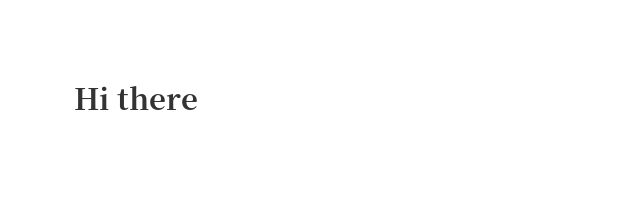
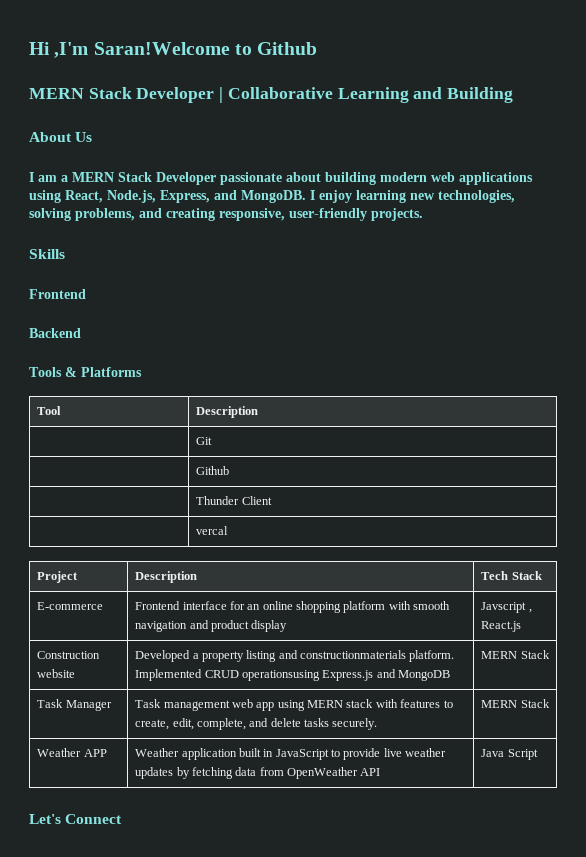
- Hi there
+ Hi ,I'm Saran!Welcome to Github
+ MERN Stack Developer | Collaborative Learning and Building
+ About Us
+ I am a MERN Stack Developer passionate about building modern web applications using React, Node.js, Express, and MongoDB. I enjoy learning new technologies, solving problems, and creating responsive, user-friendly projects.
+ Skills
+ Frontend
+ Backend
+ Tools & Platforms
+ Tool | Description
+ | Git
+ | Github
+ | Thunder Client
+ | vercal
+ Project | Description | Tech Stack
+ E-commerce | Frontend interface for an online shopping platform with smooth navigation and product display | Javscript , React.js
+ Construction website | Developed a property listing and constructionmaterials platform. Implemented CRUD operationsusing Express.js and MongoDB | MERN Stack
+ Task Manager | Task management web app using MERN stack with features to create, edit, complete, and delete tasks securely. | MERN Stack
+ Weather APP | Weather application built in JavaScript to provide live weather updates by fetching data from OpenWeather API | Java Script
+ Let's Connect

